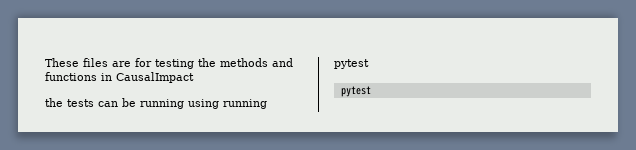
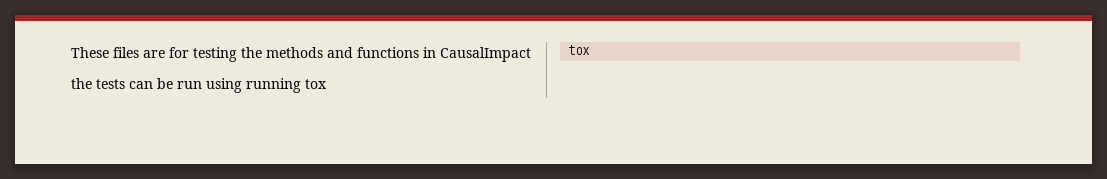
- the tests can be running using running pytest
- pytest
+ the tests can be run using running tox
+ tox

